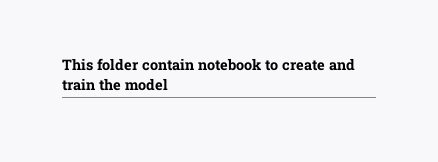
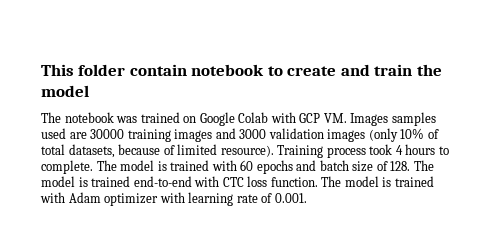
+ The notebook was trained on Google Colab with GCP VM. Images samples used are 30000 training images and 3000 validation images (only 10% of total datasets, because of limited resource). Training process took 4 hours to complete. The model is trained with 60 epochs and batch size of 128. The model is trained end-to-end with CTC loss function. The model is trained with Adam optimizer with learning rate of 0.001.

